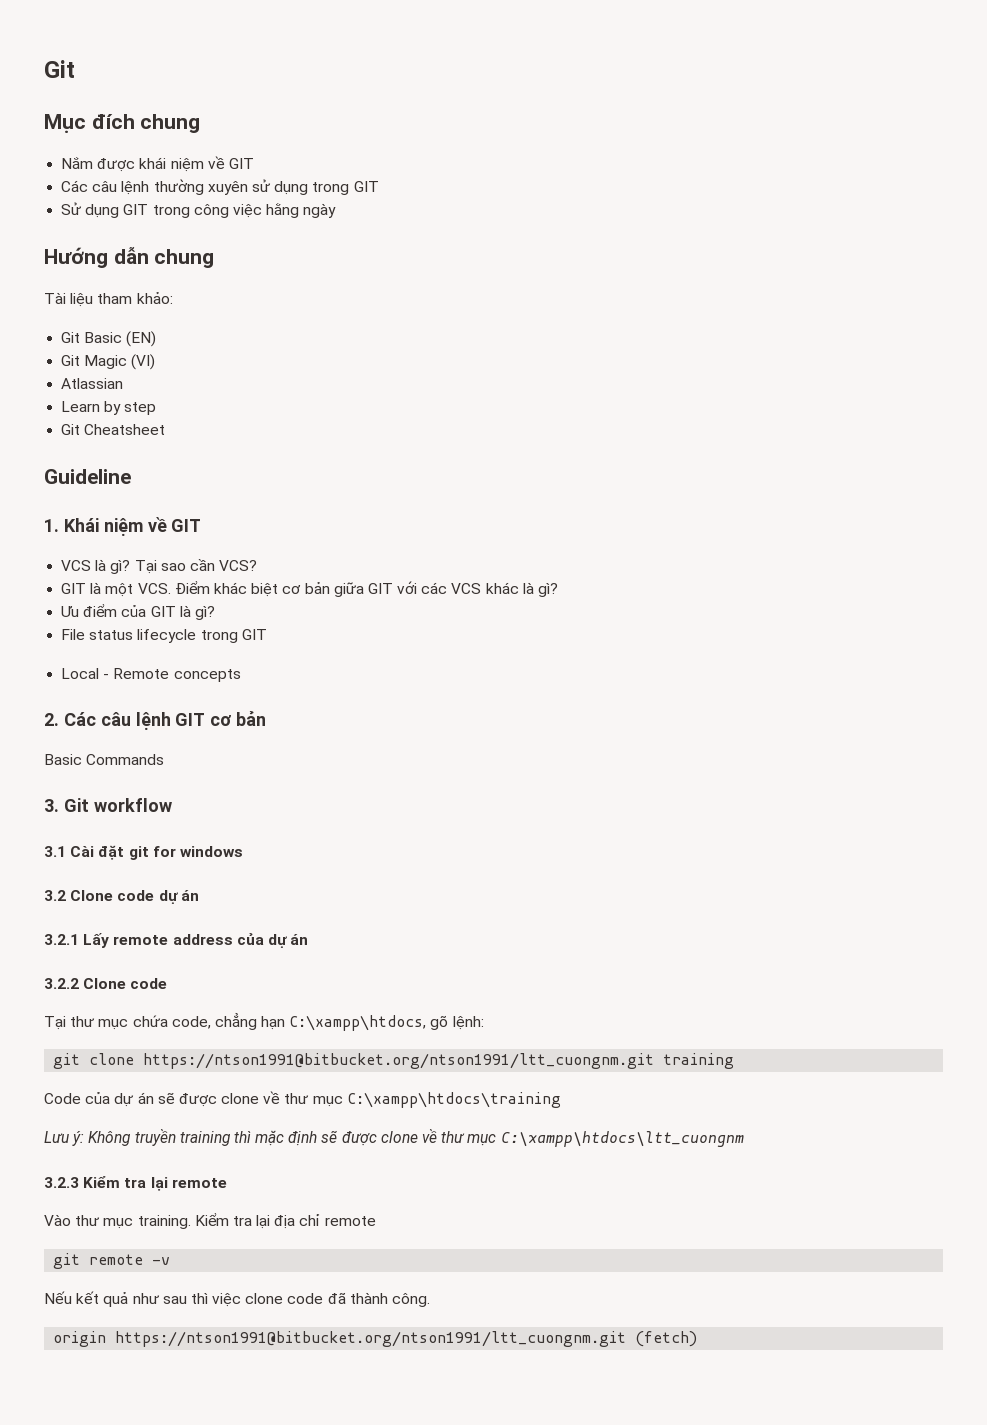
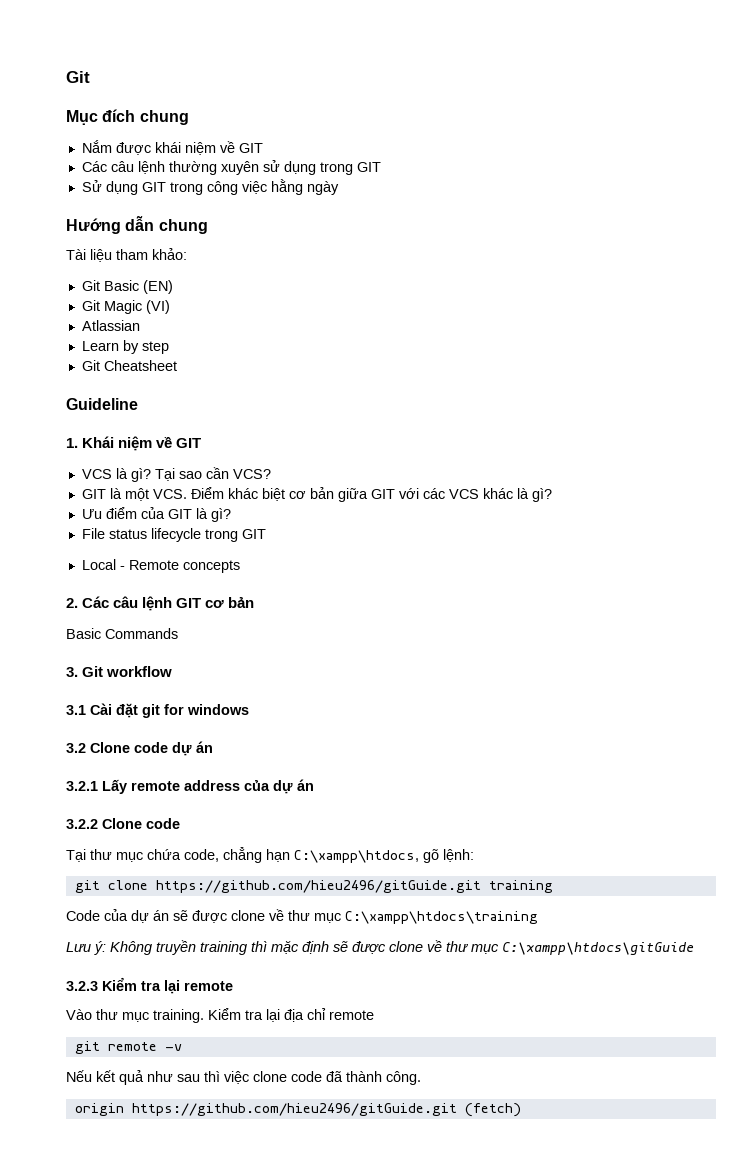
- git clone https://ntson1991@bitbucket.org/ntson1991/ltt_cuongnm.git training
+ git clone https://github.com/hieu2496/gitGuide.git training
- Lưu ý: Không truyền training thì mặc định sẽ được clone về thư mục C:\xampp\htdocs\ltt_cuongnm
+ Lưu ý: Không truyền training thì mặc định sẽ được clone về thư mục C:\xampp\htdocs\gitGuide
- origin https://ntson1991@bitbucket.org/ntson1991/ltt_cuongnm.git (fetch)
+ origin https://github.com/hieu2496/gitGuide.git (fetch)

